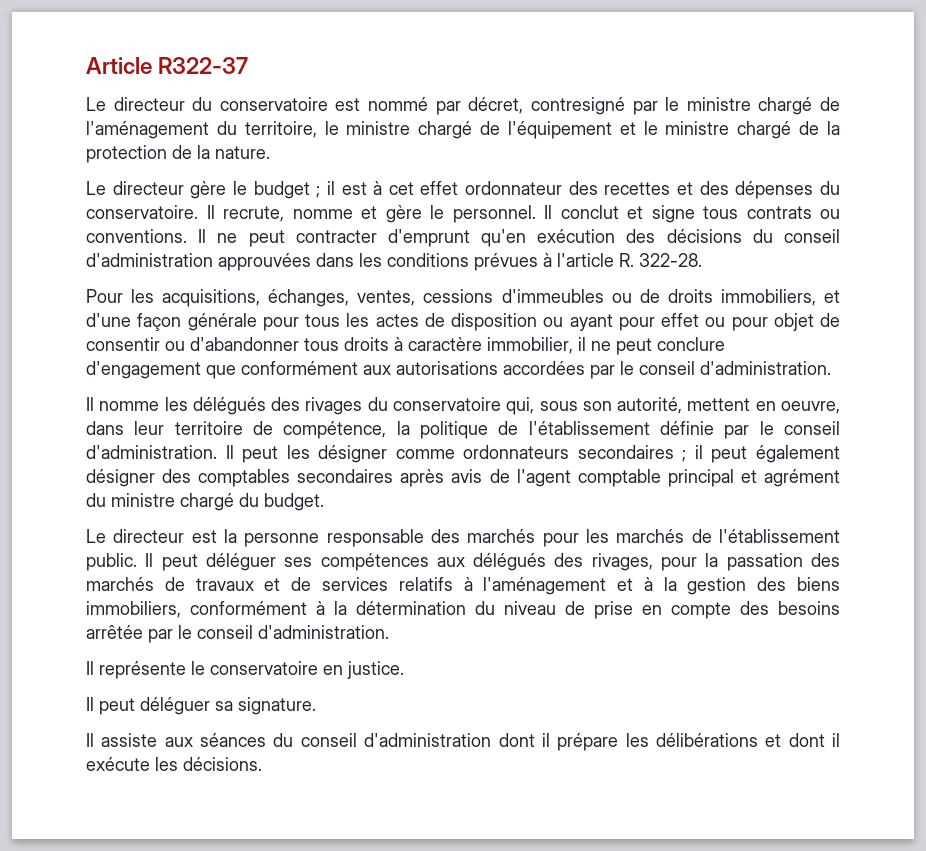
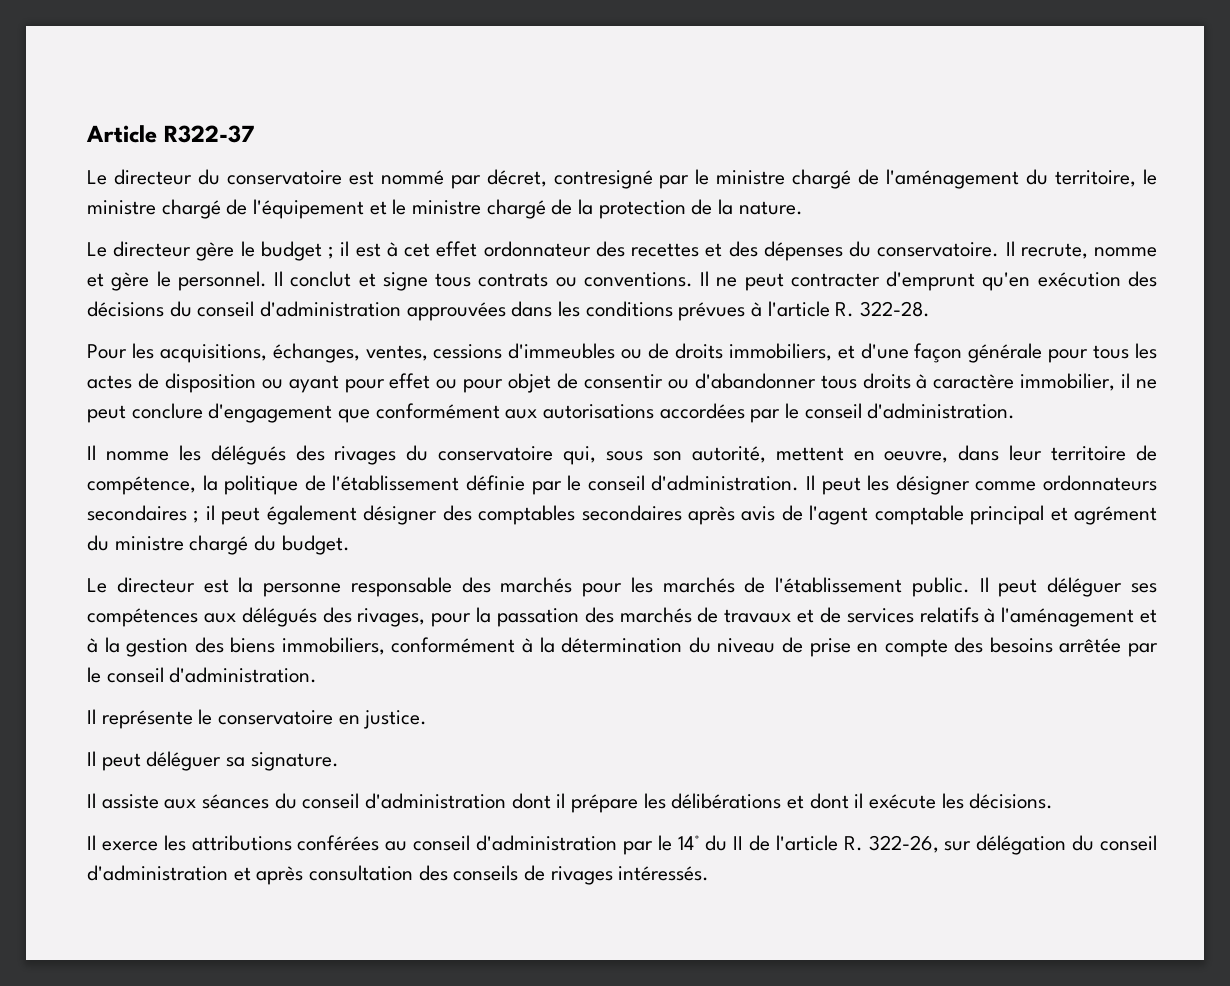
+ Il exerce les attributions conférées au conseil d'administration par le 14° du II de l'article R. 322-26, sur délégation du conseil d'administration et après consultation des conseils de rivages intéressés.

